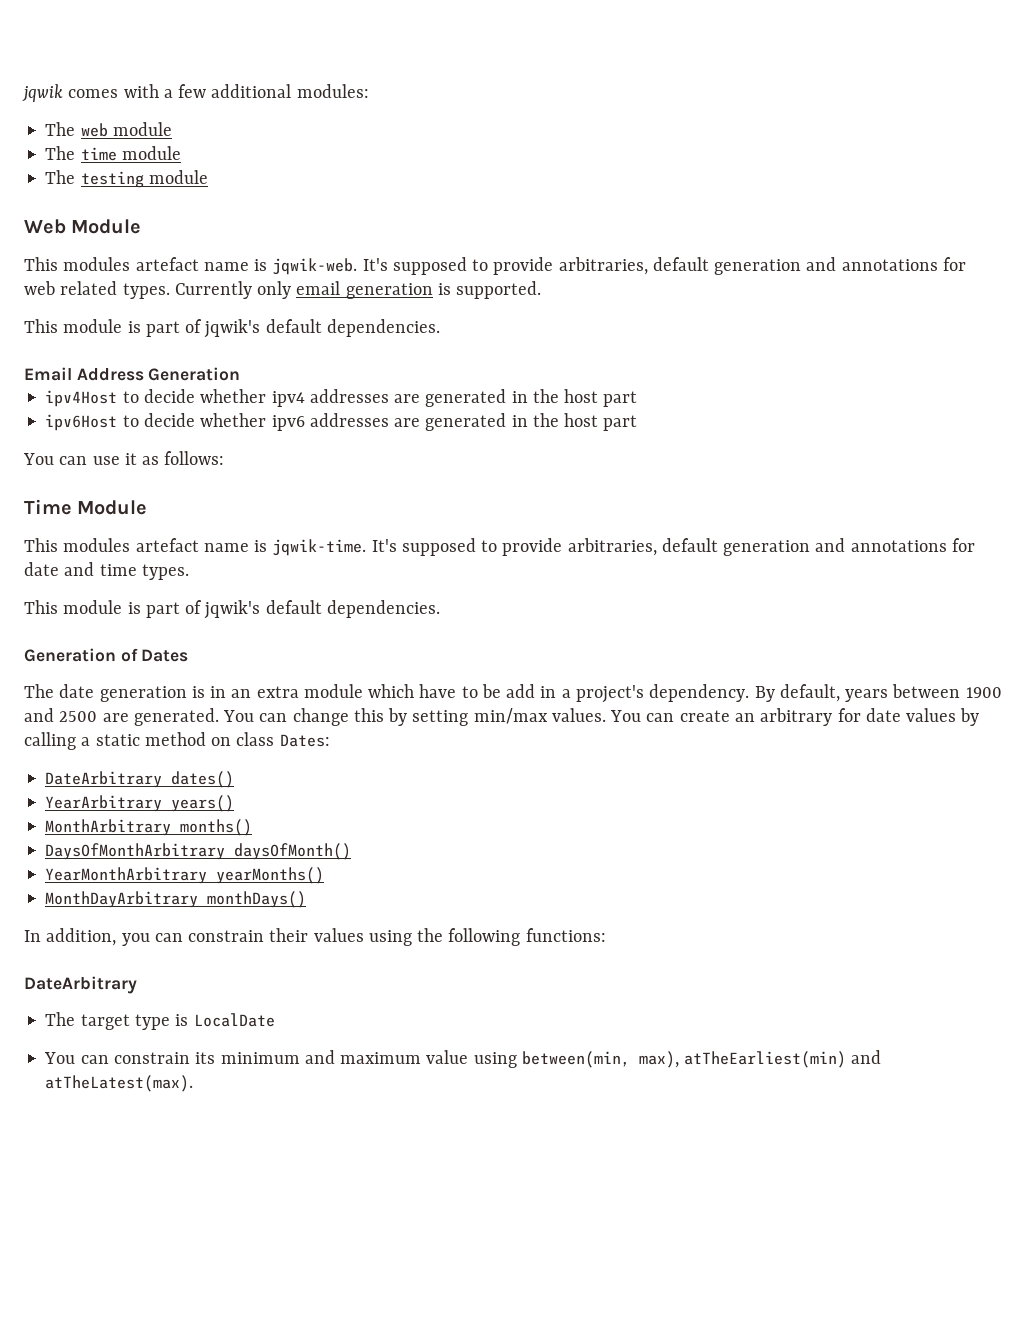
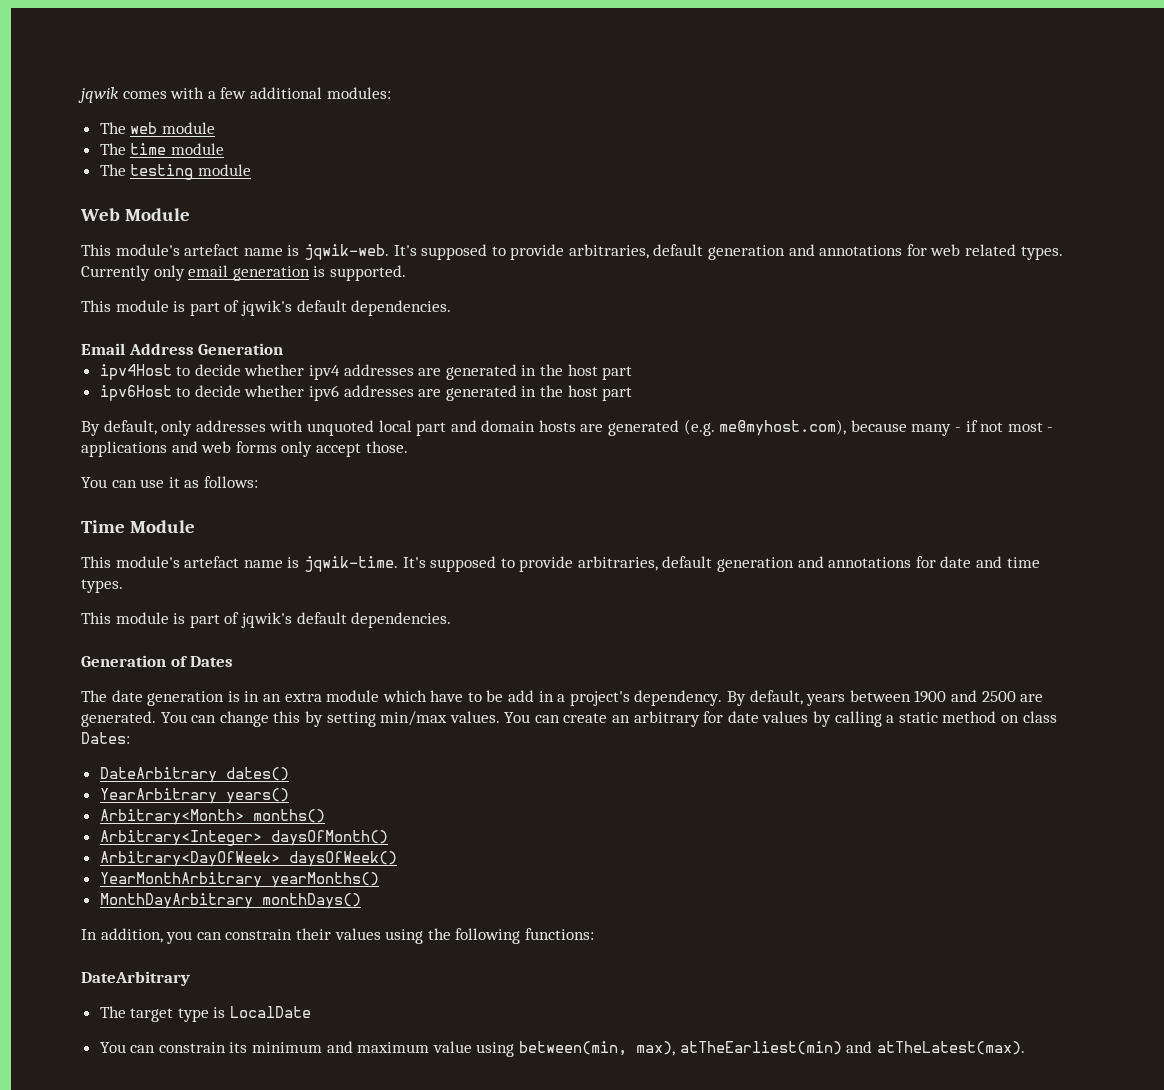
- This modules artefact name is jqwik-web.
+ This module's artefact name is jqwik-web.
+ By default, only addresses with unquoted local part and domain hosts are generated (e.g. me@myhost.com), because many - if not most - applications and web forms only accept those.
- This modules artefact name is jqwik-time.
+ This module's artefact name is jqwik-time.
- MonthArbitrary months()
+ Arbitrary<Month> months()
- DaysOfMonthArbitrary daysOfMonth()
+ Arbitrary<Integer> daysOfMonth()
+ Arbitrary<DayOfWeek> daysOfWeek()

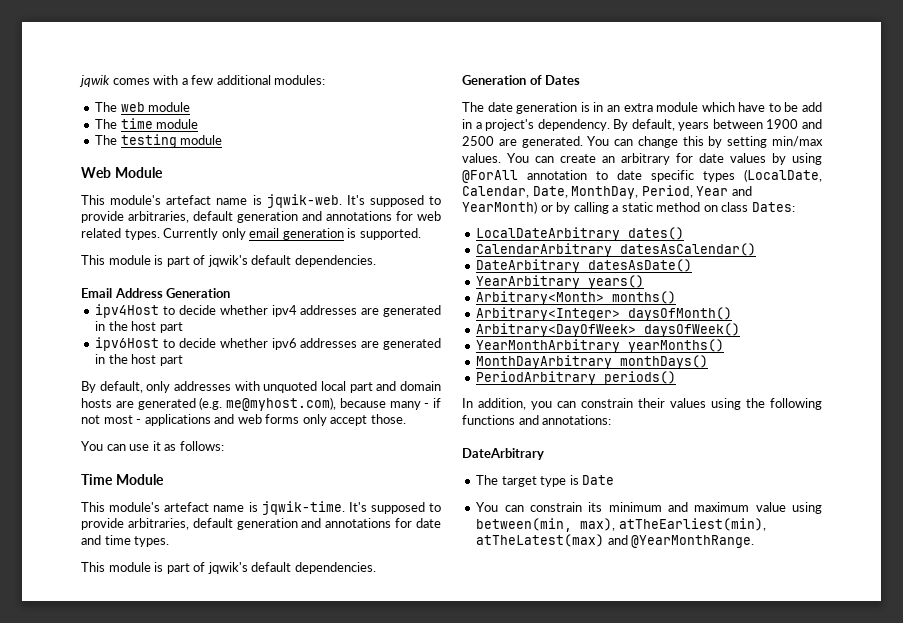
- You can create an arbitrary for date values by calling a static method on class Dates:
+ You can create an arbitrary for date values by using @ForAll annotation to date specific types (LocalDate, Calendar, Date, MonthDay, Period, Year and YearMonth) or by calling a static method on class Dates:
- DateArbitrary dates()
+ LocalDateArbitrary dates()
+ CalendarArbitrary datesAsCalendar()
+ DateArbitrary datesAsDate()
+ PeriodArbitrary periods()
- In addition, you can constrain their values using the following functions:
+ In addition, you can constrain their values using the following functions and annotations:
- The target type is LocalDate
+ The target type is Date
- You can constrain its minimum and maximum value using between(min, max), atTheEarliest(min) and atTheLatest(max).
+ You can constrain its minimum and maximum value using between(min, max), atTheEarliest(min), atTheLatest(max) and @YearMonthRange.

